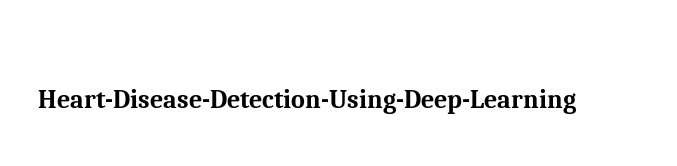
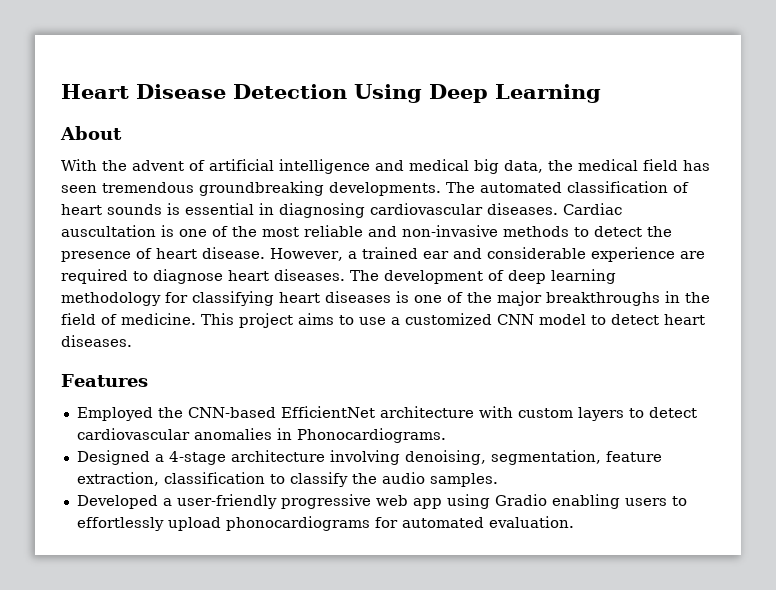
- Heart-Disease-Detection-Using-Deep-Learning
+ Heart Disease Detection Using Deep Learning
+ About
+ With the advent of artificial intelligence and medical big data, the medical field has seen tremendous groundbreaking developments. The automated classification of heart sounds is essential in diagnosing cardiovascular diseases. Cardiac auscultation is one of the most reliable and non-invasive methods to detect the presence of heart disease. However, a trained ear and considerable experience are required to diagnose heart diseases. The development of deep learning methodology for classifying heart diseases is one of the major breakthroughs in the field of medicine. This project aims to use a customized CNN model to detect heart diseases.
+ Features
+ Employed the CNN-based EfficientNet architecture with custom layers to detect cardiovascular anomalies in Phonocardiograms.
+ Designed a 4-stage architecture involving denoising, segmentation, feature extraction, classification to classify the audio samples.
+ Developed a user-friendly progressive web app using Gradio enabling users to effortlessly upload phonocardiograms for automated evaluation.

